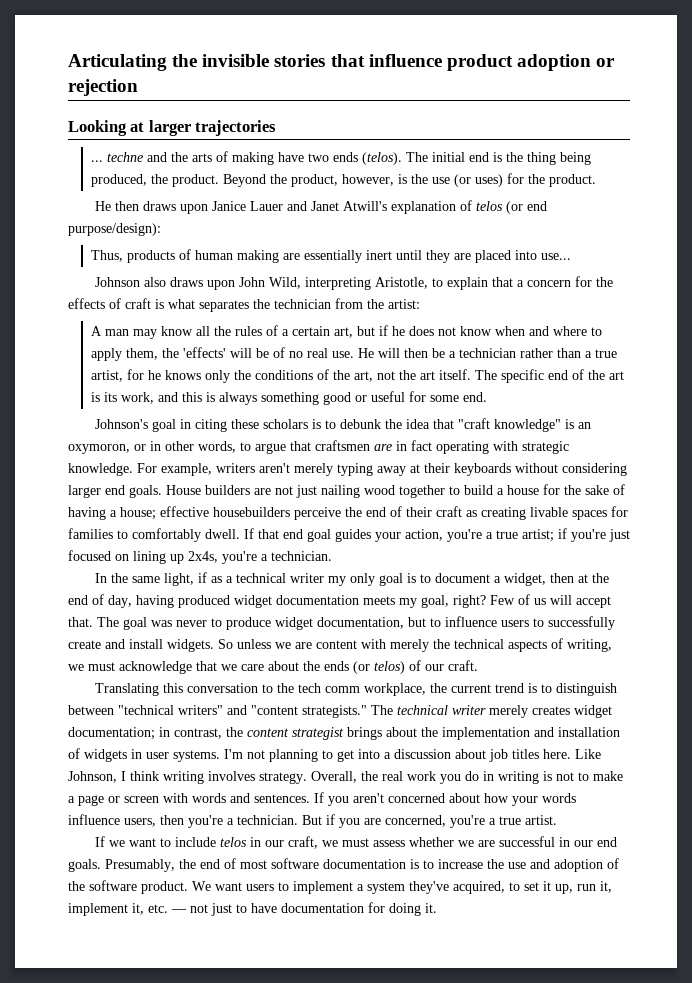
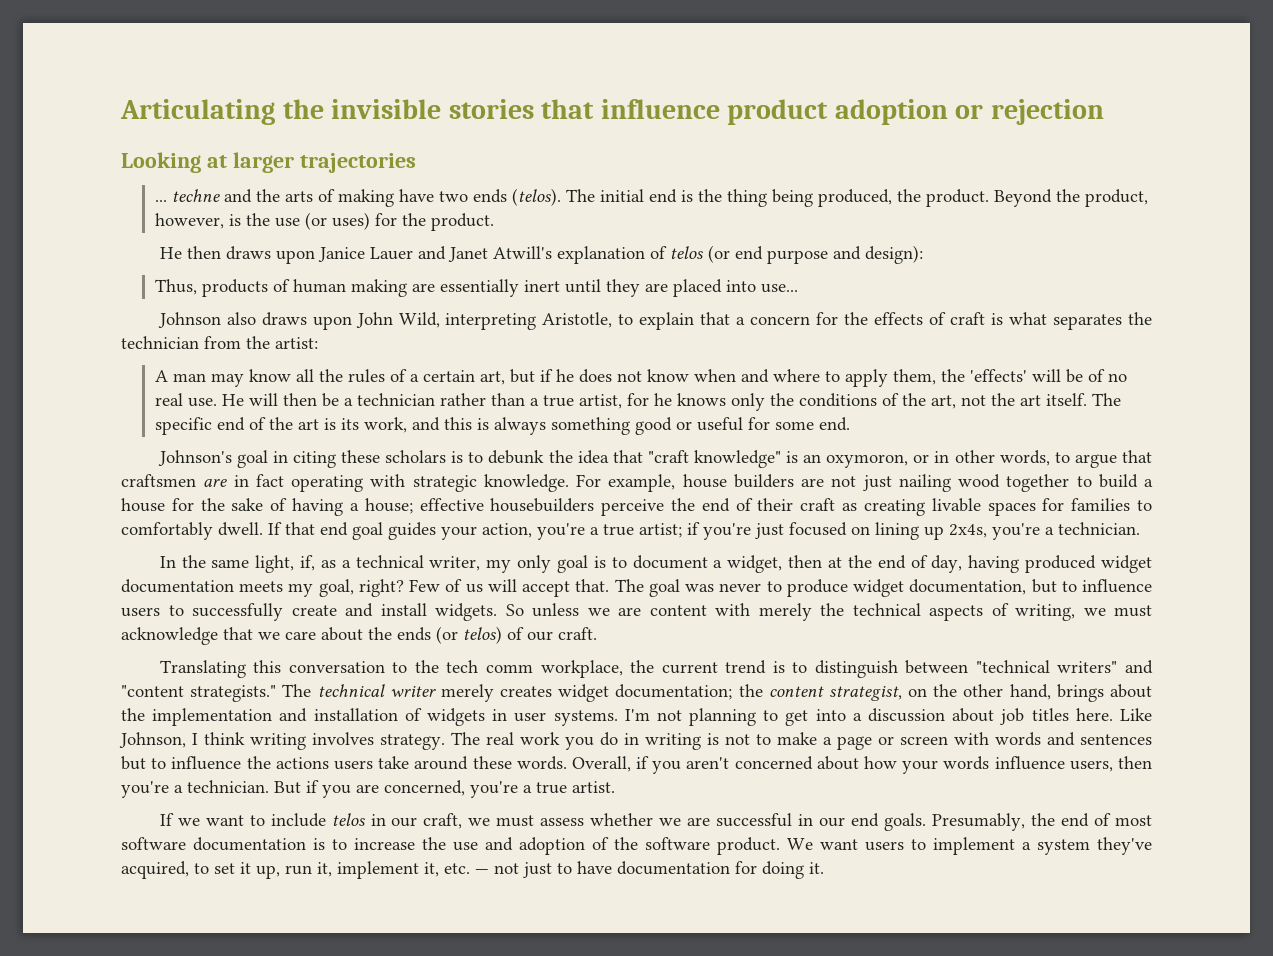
- He then draws upon Janice Lauer and Janet Atwill's explanation of telos (or end purpose/design):
+ He then draws upon Janice Lauer and Janet Atwill's explanation of telos (or end purpose and design):
- For example, writers aren't merely typing away at their keyboards without considering larger end goals. House builders are not just nailing wood together to build a house for the sake of having a house; effective housebuilders perceive the end of their craft as creating livable spaces for families to comfortably dwell.
+ For example, house builders are not just nailing wood together to build a house for the sake of having a house; effective housebuilders perceive the end of their craft as creating livable spaces for families to comfortably dwell.
- In the same light, if as a technical writer my only goal is to document a widget, then at the end of day, having produced widget documentation meets my goal, right?
+ In the same light, if, as a technical writer, my only goal is to document a widget, then at the end of day, having produced widget documentation meets my goal, right?
- The technical writer merely creates widget documentation; in contrast, the content strategist brings about the implementation and installation of widgets in user systems.
+ The technical writer merely creates widget documentation; the content strategist, on the other hand, brings about the implementation and installation of widgets in user systems.
- Overall, the real work you do in writing is not to make a page or screen with words and sentences. If you aren't concerned about how your words influence users, then you're a technician.
+ The real work you do in writing is not to make a page or screen with words and sentences but to influence the actions users take around these words. Overall, if you aren't concerned about how your words influence users, then you're a technician.

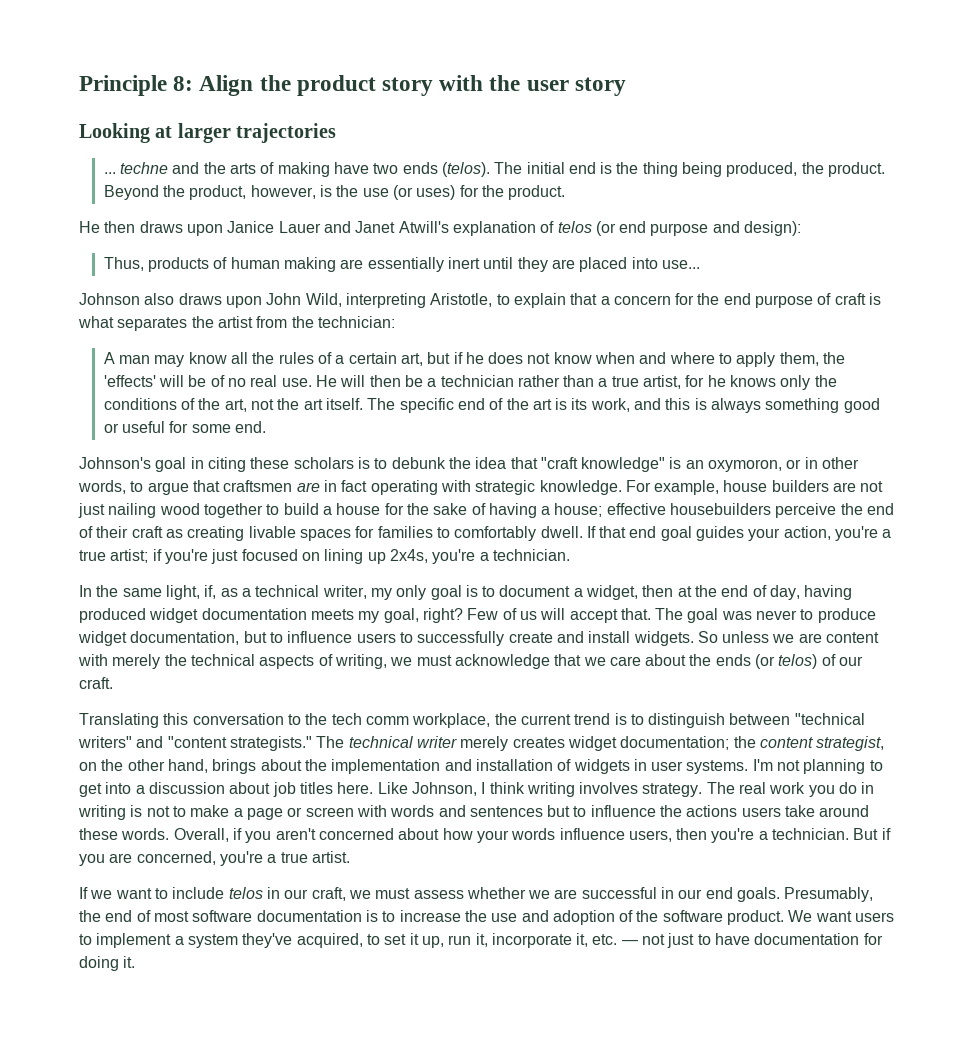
- Articulating the invisible stories that influence product adoption or rejection
+ Principle 8: Align the product story with the user story
- Johnson also draws upon John Wild, interpreting Aristotle, to explain that a concern for the effects of craft is what separates the technician from the artist:
+ Johnson also draws upon John Wild, interpreting Aristotle, to explain that a concern for the end purpose of craft is what separates the artist from the technician:
- We want users to implement a system they've acquired, to set it up, run it, implement it, etc. — not just to have documentation for doing it.
+ We want users to implement a system they've acquired, to set it up, run it, incorporate it, etc. — not just to have documentation for doing it.

